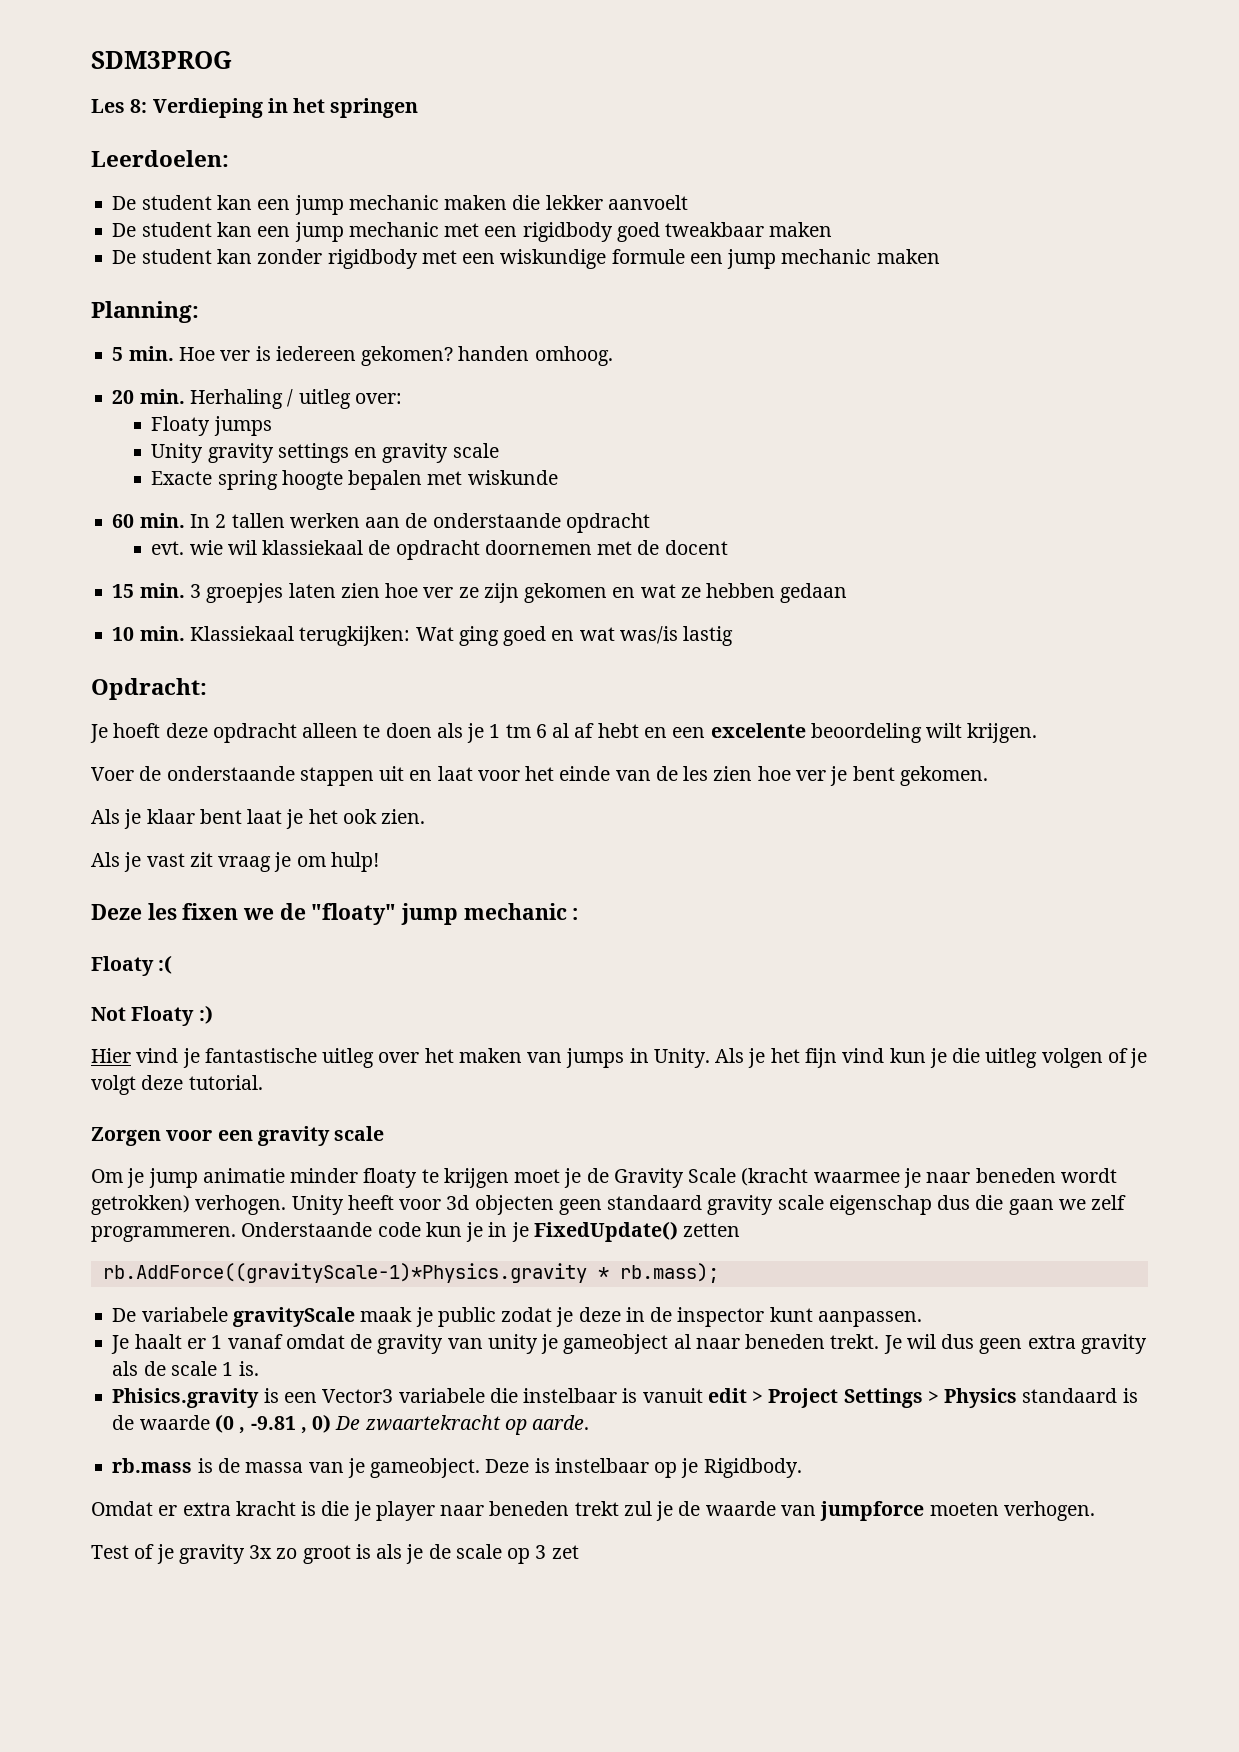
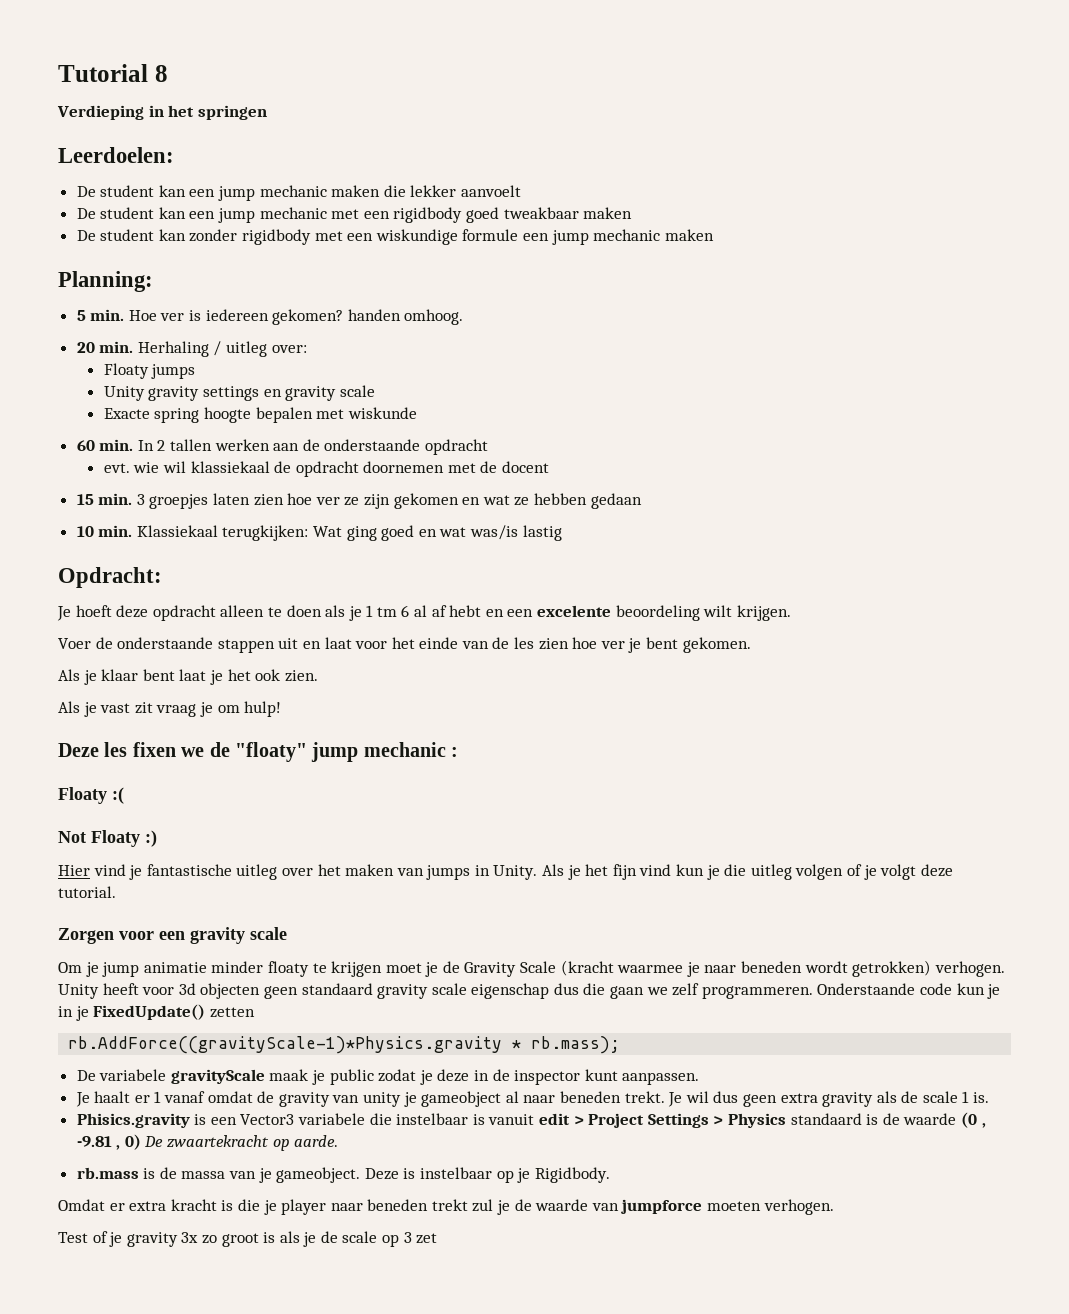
- SDM3PROG
- Les 8: Verdieping in het springen
+ Tutorial 8
+ Verdieping in het springen

